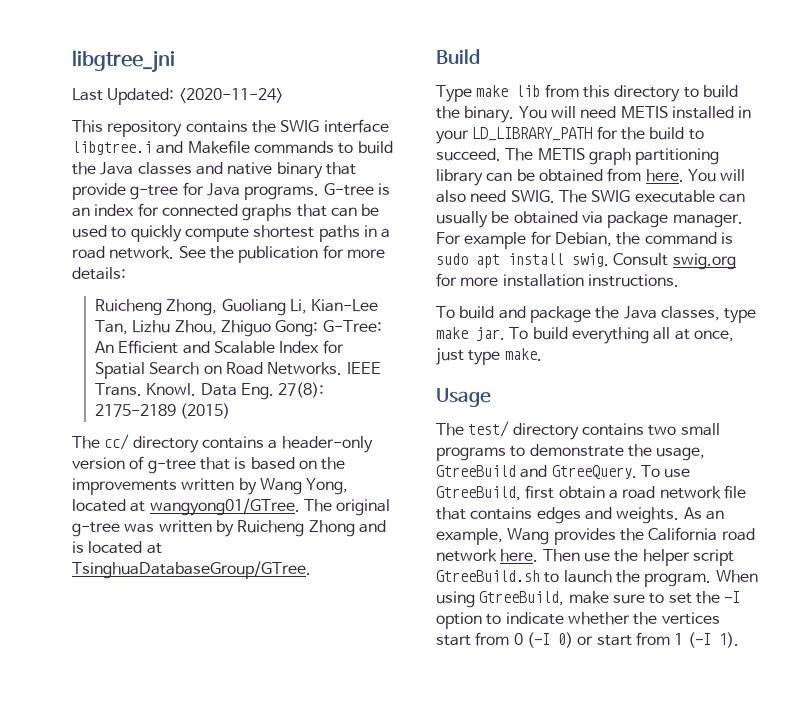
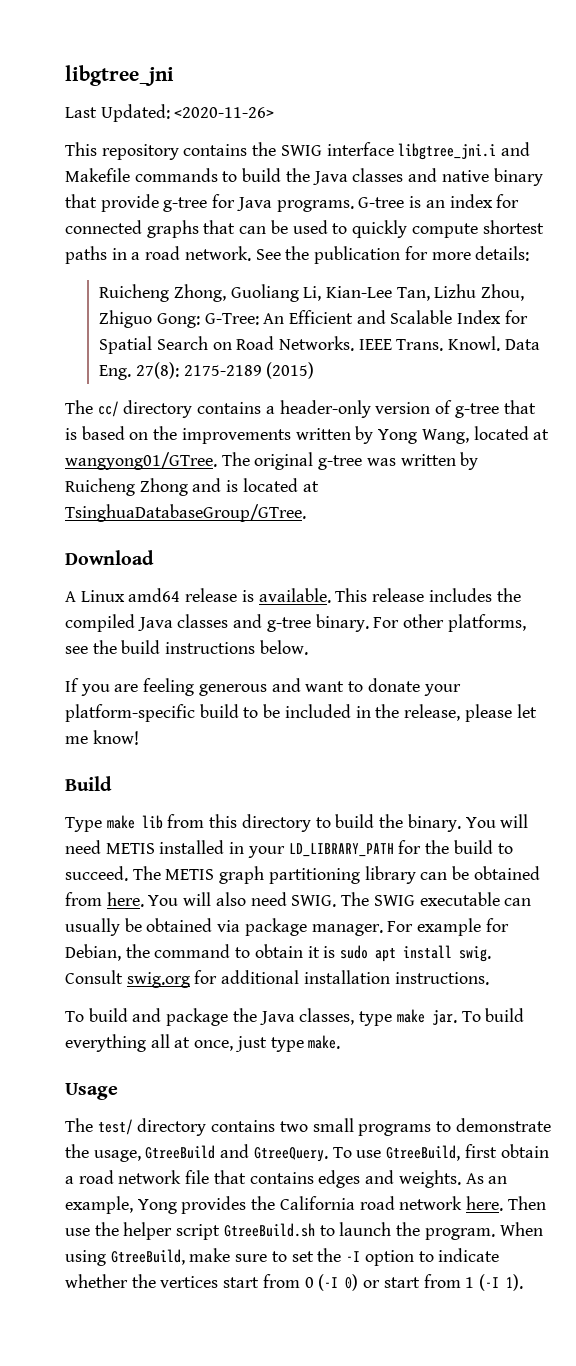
- Last Updated: <2020-11-24>
+ Last Updated: <2020-11-26>
- This repository contains the SWIG interface libgtree.i and Makefile commands to build the Java classes and native binary that provide g-tree for Java programs.
+ This repository contains the SWIG interface libgtree_jni.i and Makefile commands to build the Java classes and native binary that provide g-tree for Java programs.
- The cc/ directory contains a header-only version of g-tree that is based on the improvements written by Wang Yong, located at wangyong01/GTree.
+ The cc/ directory contains a header-only version of g-tree that is based on the improvements written by Yong Wang, located at wangyong01/GTree.
+ Download
+ A Linux amd64 release is available. This release includes the compiled Java classes and g-tree binary. For other platforms, see the build instructions below.
+ If you are feeling generous and want to donate your platform-specific build to be included in the release, please let me know!
- For example for Debian, the command is sudo apt install swig.
+ For example for Debian, the command to obtain it is sudo apt install swig.
- Consult swig.org for more installation instructions.
+ Consult swig.org for additional installation instructions.
- As an example, Wang provides the California road network here.
+ As an example, Yong provides the California road network here.

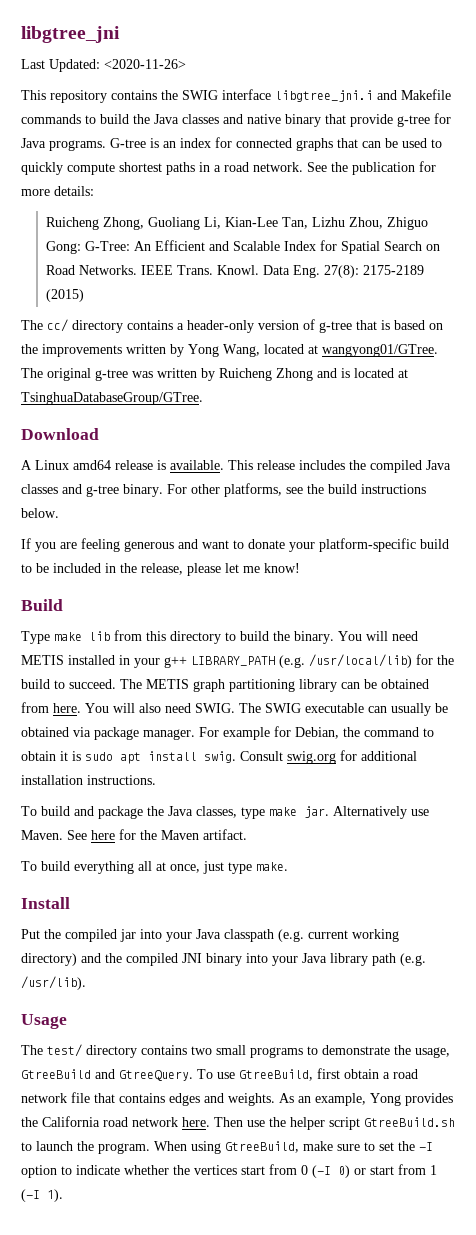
- You will need METIS installed in your LD_LIBRARY_PATH for the build to succeed.
+ You will need METIS installed in your g++ LIBRARY_PATH (e.g. /usr/local/lib) for the build to succeed.
- To build and package the Java classes, type make jar. To build everything all at once, just type make.
+ To build and package the Java classes, type make jar. Alternatively use Maven. See here for the Maven artifact.
+ To build everything all at once, just type make.
+ Install
+ Put the compiled jar into your Java classpath (e.g. current working directory) and the compiled JNI binary into your Java library path (e.g. /usr/lib).

